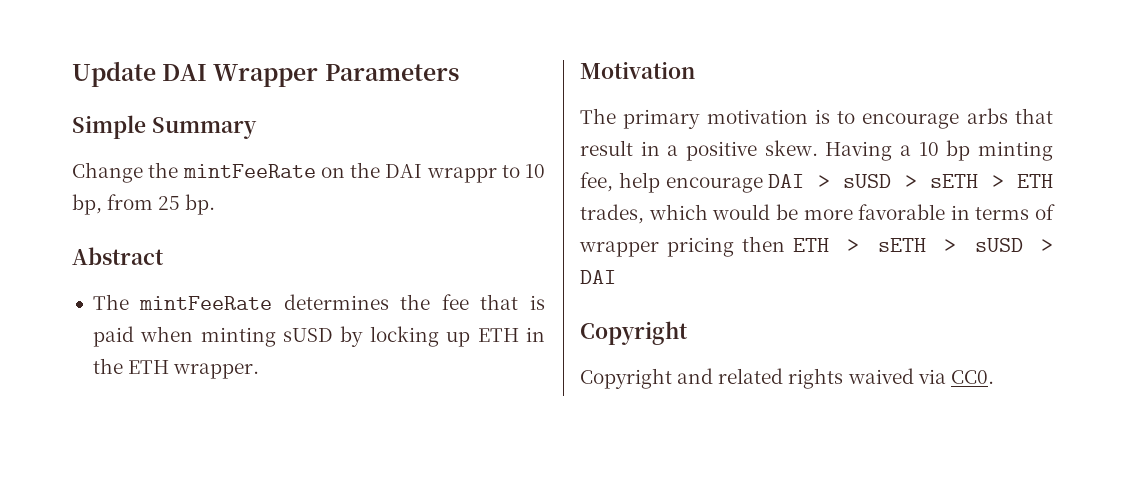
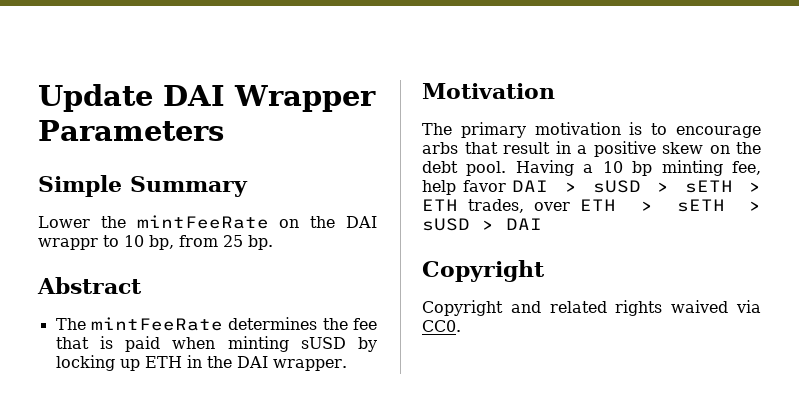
- Change the mintFeeRate on the DAI wrappr to 10 bp, from 25 bp.
+ Lower the mintFeeRate on the DAI wrappr to 10 bp, from 25 bp.
- The mintFeeRate determines the fee that is paid when minting sUSD by locking up ETH in the ETH wrapper.
+ The mintFeeRate determines the fee that is paid when minting sUSD by locking up ETH in the DAI wrapper.
- The primary motivation is to encourage arbs that result in a positive skew.
+ The primary motivation is to encourage arbs that result in a positive skew on the debt pool.
- Having a 10 bp minting fee, help encourage DAI > sUSD > sETH > ETH trades, which would be more favorable in terms of wrapper pricing then ETH > sETH > sUSD > DAI
+ Having a 10 bp minting fee, help favor DAI > sUSD > sETH > ETH trades, over ETH > sETH > sUSD > DAI

